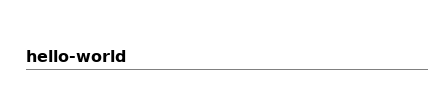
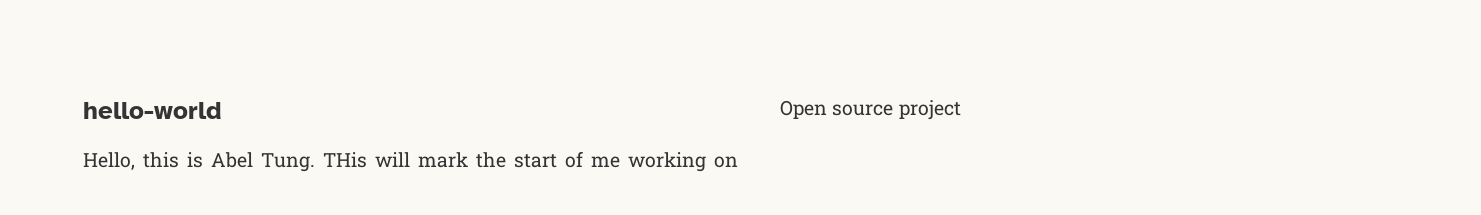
+ Hello, this is Abel Tung. THis will mark the start of me working on Open source project

